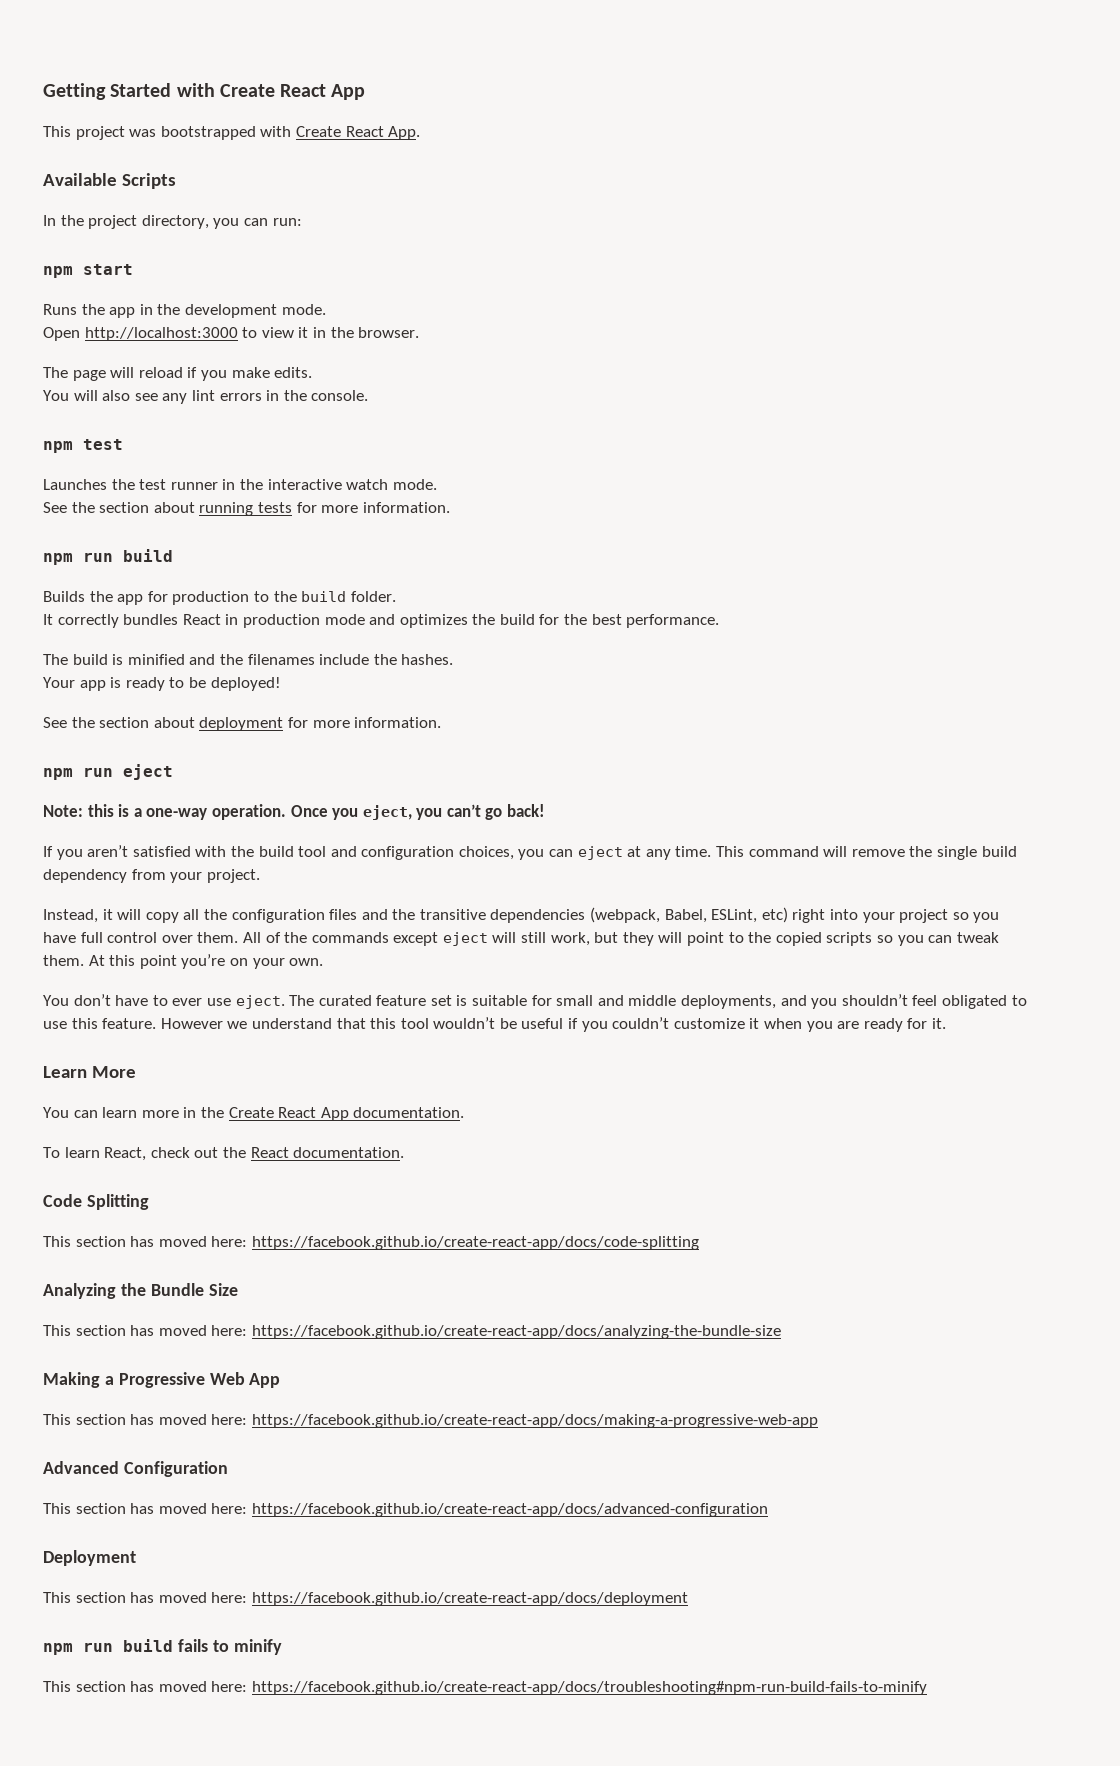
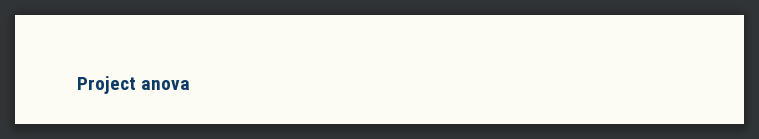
- Getting Started with Create React App
- This project was bootstrapped with Create React App.
- Available Scripts
- In the project directory, you can run:
- npm start
- Runs the app in the development mode.
- Open http://localhost:3000 to view it in the browser.
- The page will reload if you make edits.
- You will also see any lint errors in the console.
- npm test
- Launches the test runner in the interactive watch mode.
- See the section about running tests for more information.
- npm run build
- Builds the app for production to the build folder.
- It correctly bundles React in production mode and optimizes the build for the best performance.
- The build is minified and the filenames include the hashes.
- Your app is ready to be deployed!
- See the section about deployment for more information.
- npm run eject
- Note: this is a one-way operation. Once you eject, you can’t go back!
- If you aren’t satisfied with the build tool and configuration choices, you can eject at any time. This command will remove the single build dependency from your project.
- Instead, it will copy all the configuration files and the transitive dependencies (webpack, Babel, ESLint, etc) right into your project so you have full control over them. All of the commands except eject will still work, but they will point to the copied scripts so you can tweak them. At this point you’re on your own.
- You don’t have to ever use eject. The curated feature set is suitable for small and middle deployments, and you shouldn’t feel obligated to use this feature. However we understand that this tool wouldn’t be useful if you couldn’t customize it when you are ready for it.
- Learn More
- You can learn more in the Create React App documentation.
- To learn React, check out the React documentation.
- Code Splitting
- This section has moved here: https://facebook.github.io/create-react-app/docs/code-splitting
- Analyzing the Bundle Size
- This section has moved here: https://facebook.github.io/create-react-app/docs/analyzing-the-bundle-size
- Making a Progressive Web App
- This section has moved here: https://facebook.github.io/create-react-app/docs/making-a-progressive-web-app
- Advanced Configuration
- This section has moved here: https://facebook.github.io/create-react-app/docs/advanced-configuration
- Deployment
- This section has moved here: https://facebook.github.io/create-react-app/docs/deployment
- npm run build fails to minify
- This section has moved here: https://facebook.github.io/create-react-app/docs/troubleshooting#npm-run-build-fails-to-minify
+ Project anova

